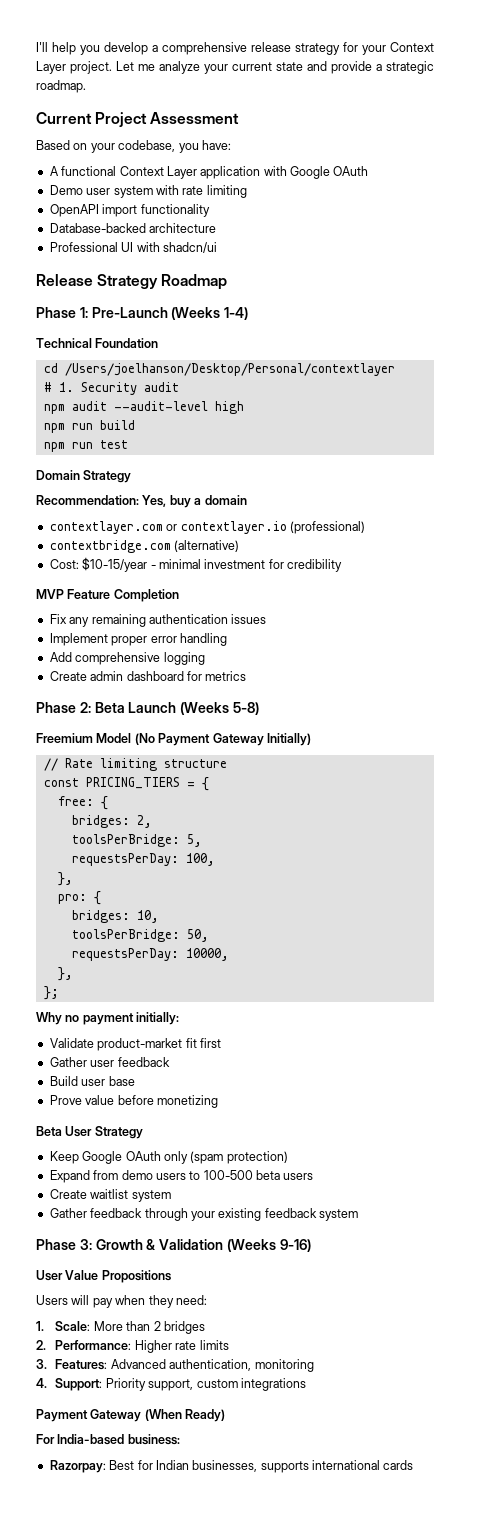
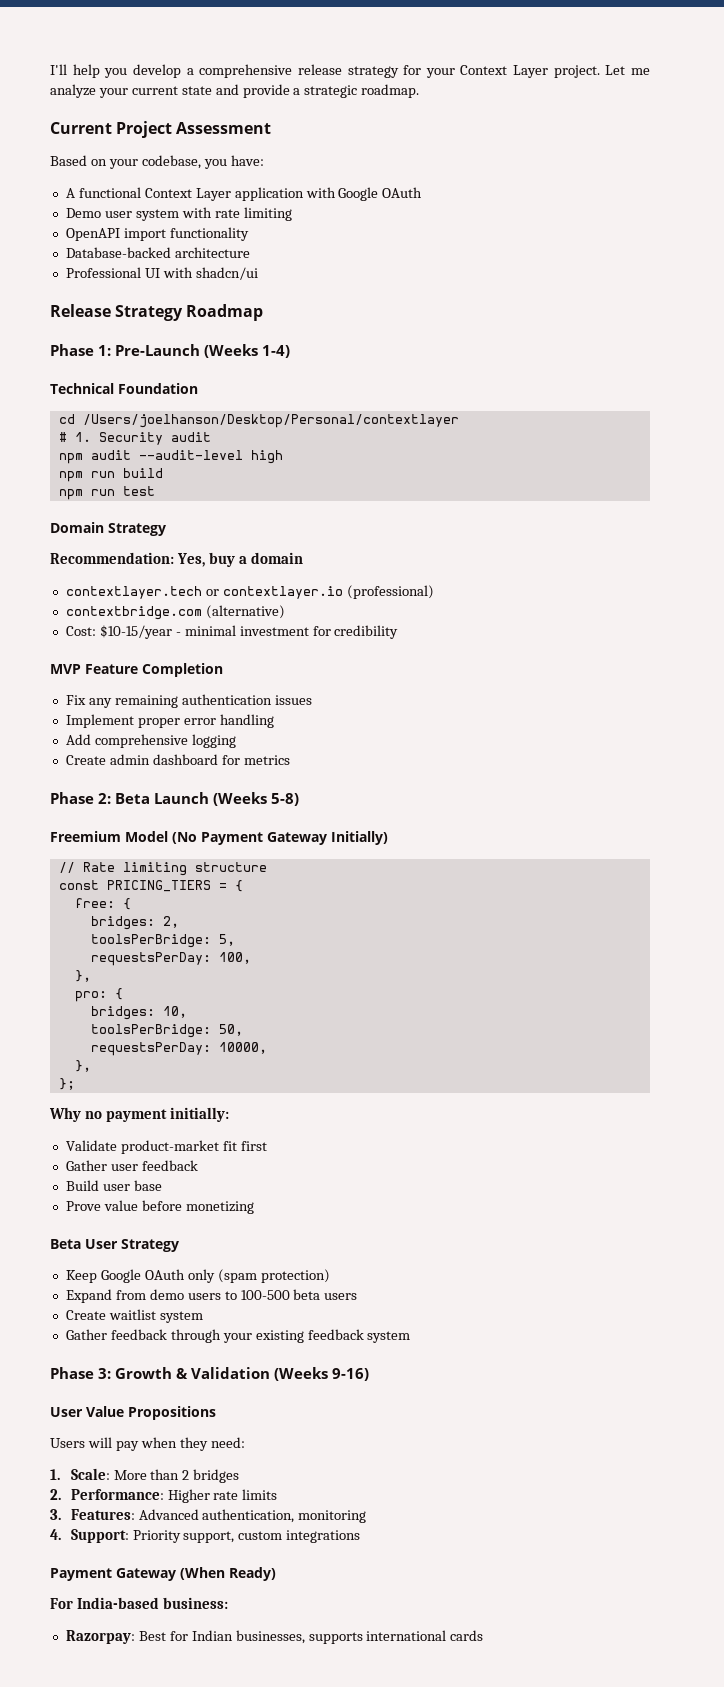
- contextlayer.com or contextlayer.io (professional)
+ contextlayer.tech or contextlayer.io (professional)

